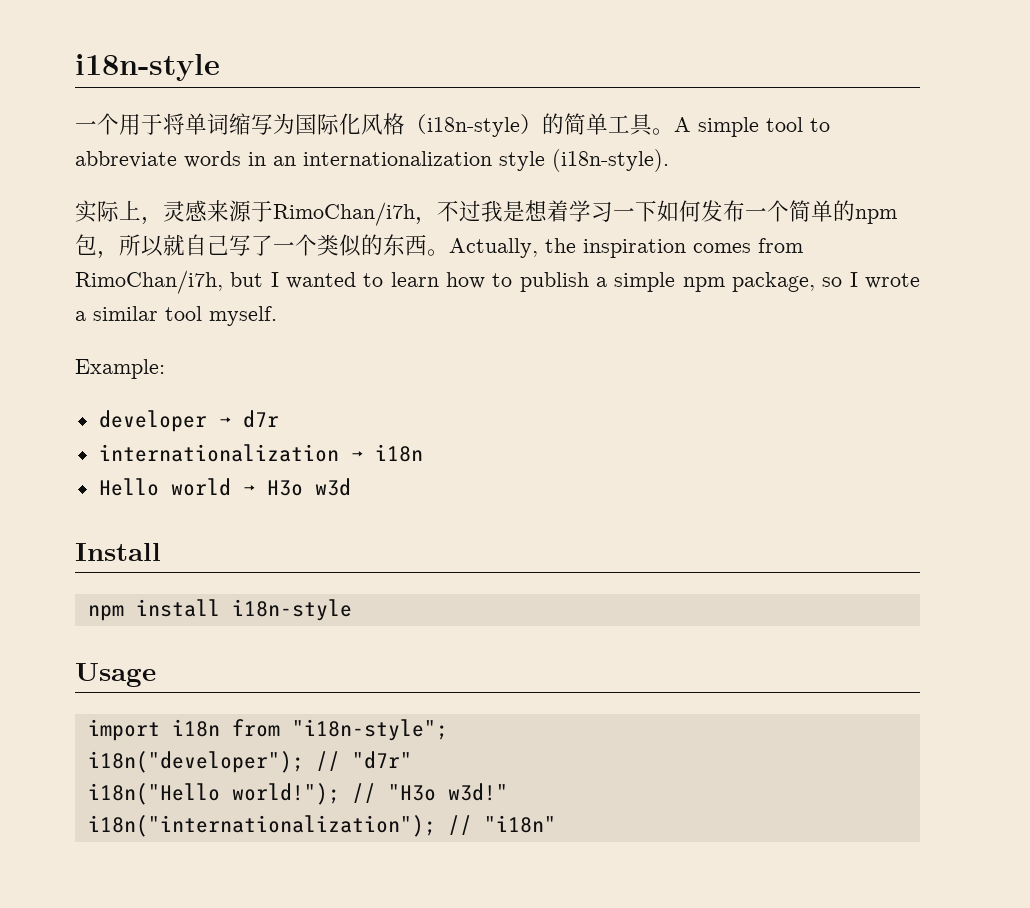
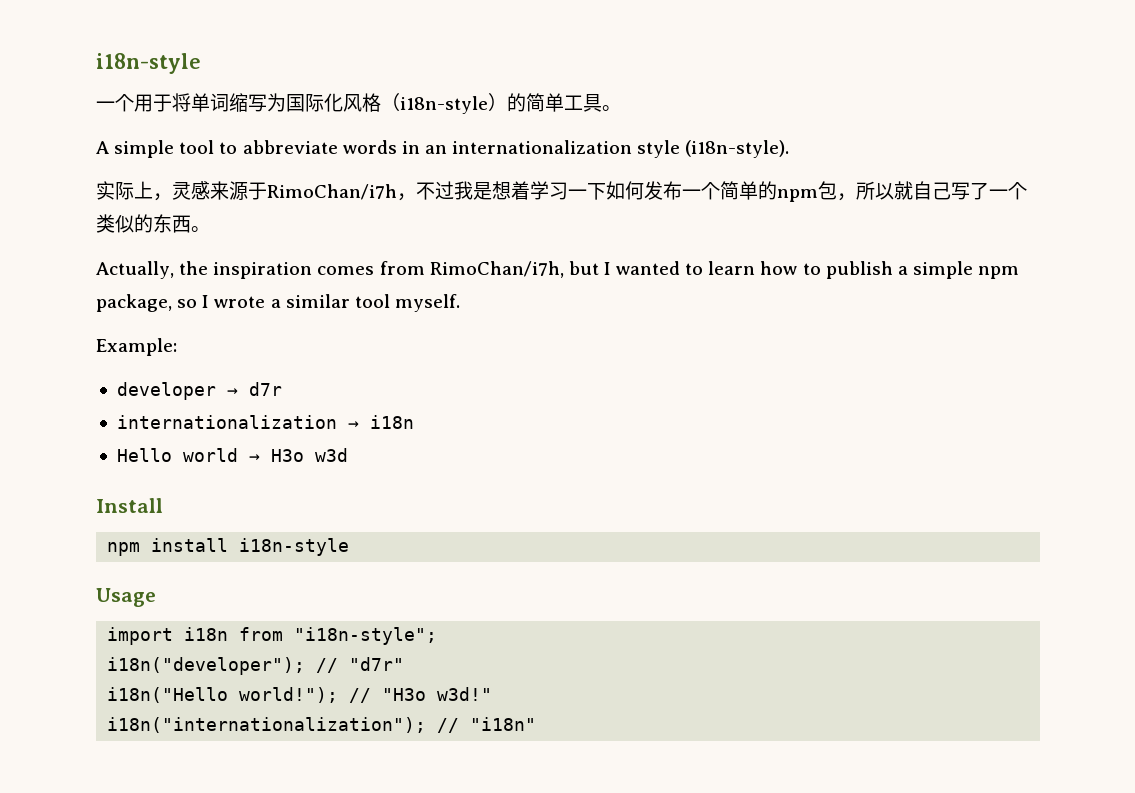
- 一个用于将单词缩写为国际化风格（i18n-style）的简单工具。A simple tool to abbreviate words in an internationalization style (i18n-style).
+ 一个用于将单词缩写为国际化风格（i18n-style）的简单工具。
+ A simple tool to abbreviate words in an internationalization style (i18n-style).
- 实际上，灵感来源于RimoChan/i7h，不过我是想着学习一下如何发布一个简单的npm包，所以就自己写了一个类似的东西。Actually, the inspiration comes from RimoChan/i7h, but I wanted to learn how to publish a simple npm package, so I wrote a similar tool myself.
+ 实际上，灵感来源于RimoChan/i7h，不过我是想着学习一下如何发布一个简单的npm包，所以就自己写了一个类似的东西。
+ Actually, the inspiration comes from RimoChan/i7h, but I wanted to learn how to publish a simple npm package, so I wrote a similar tool myself.

